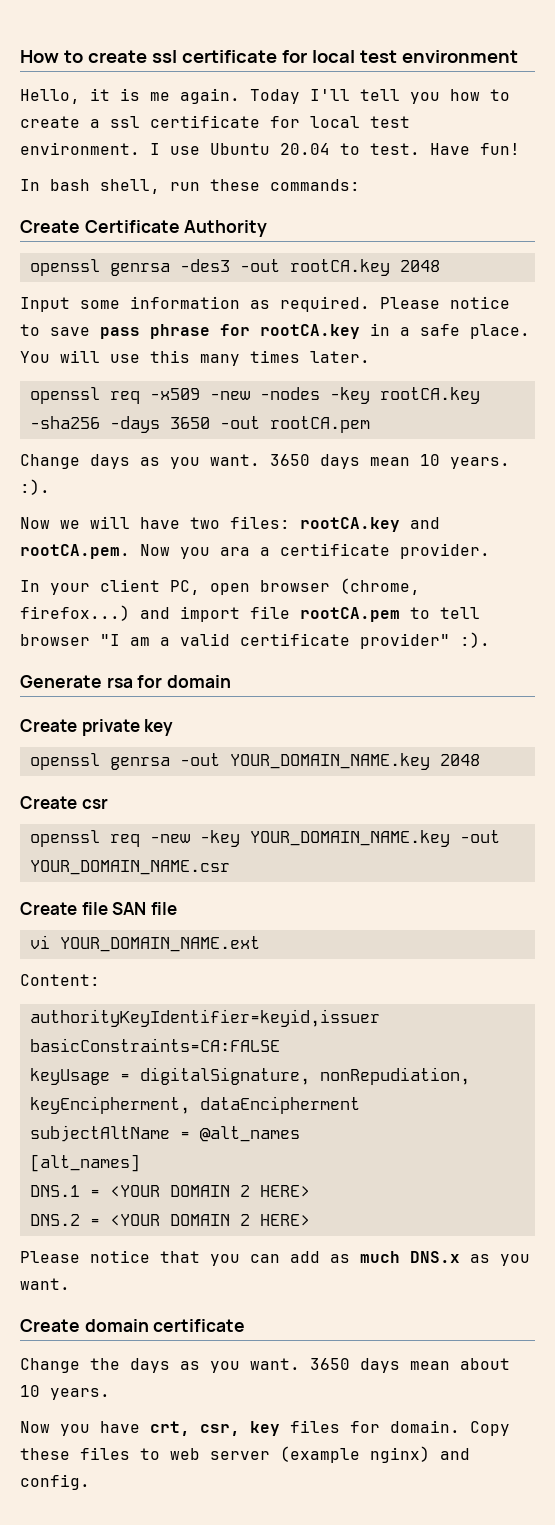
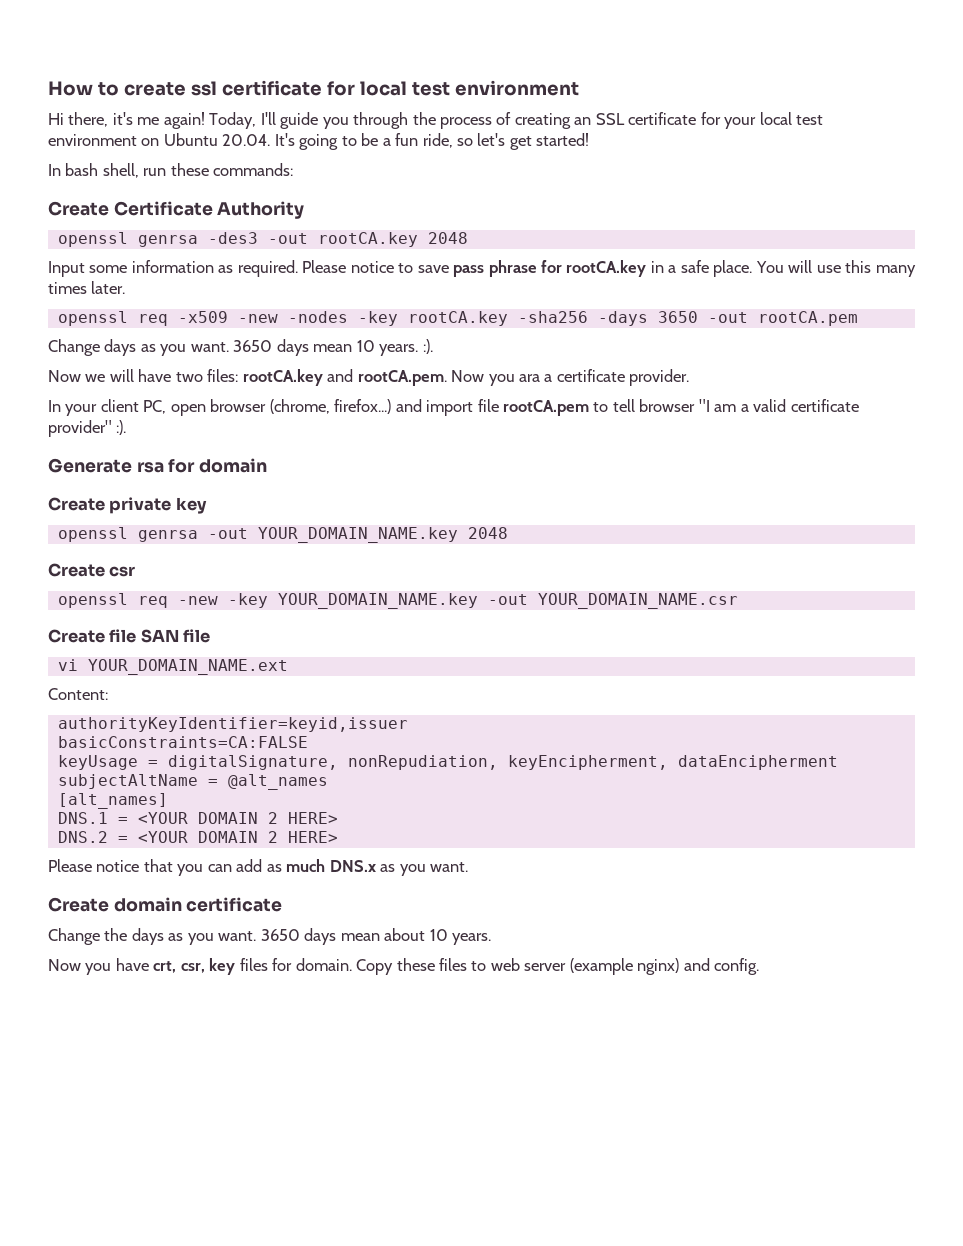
- Hello, it is me again. Today I'll tell you how to create a ssl certificate for local test environment. I use Ubuntu 20.04 to test. Have fun!
+ Hi there, it's me again! Today, I'll guide you through the process of creating an SSL certificate for your local test environment on Ubuntu 20.04. It's going to be a fun ride, so let's get started!

